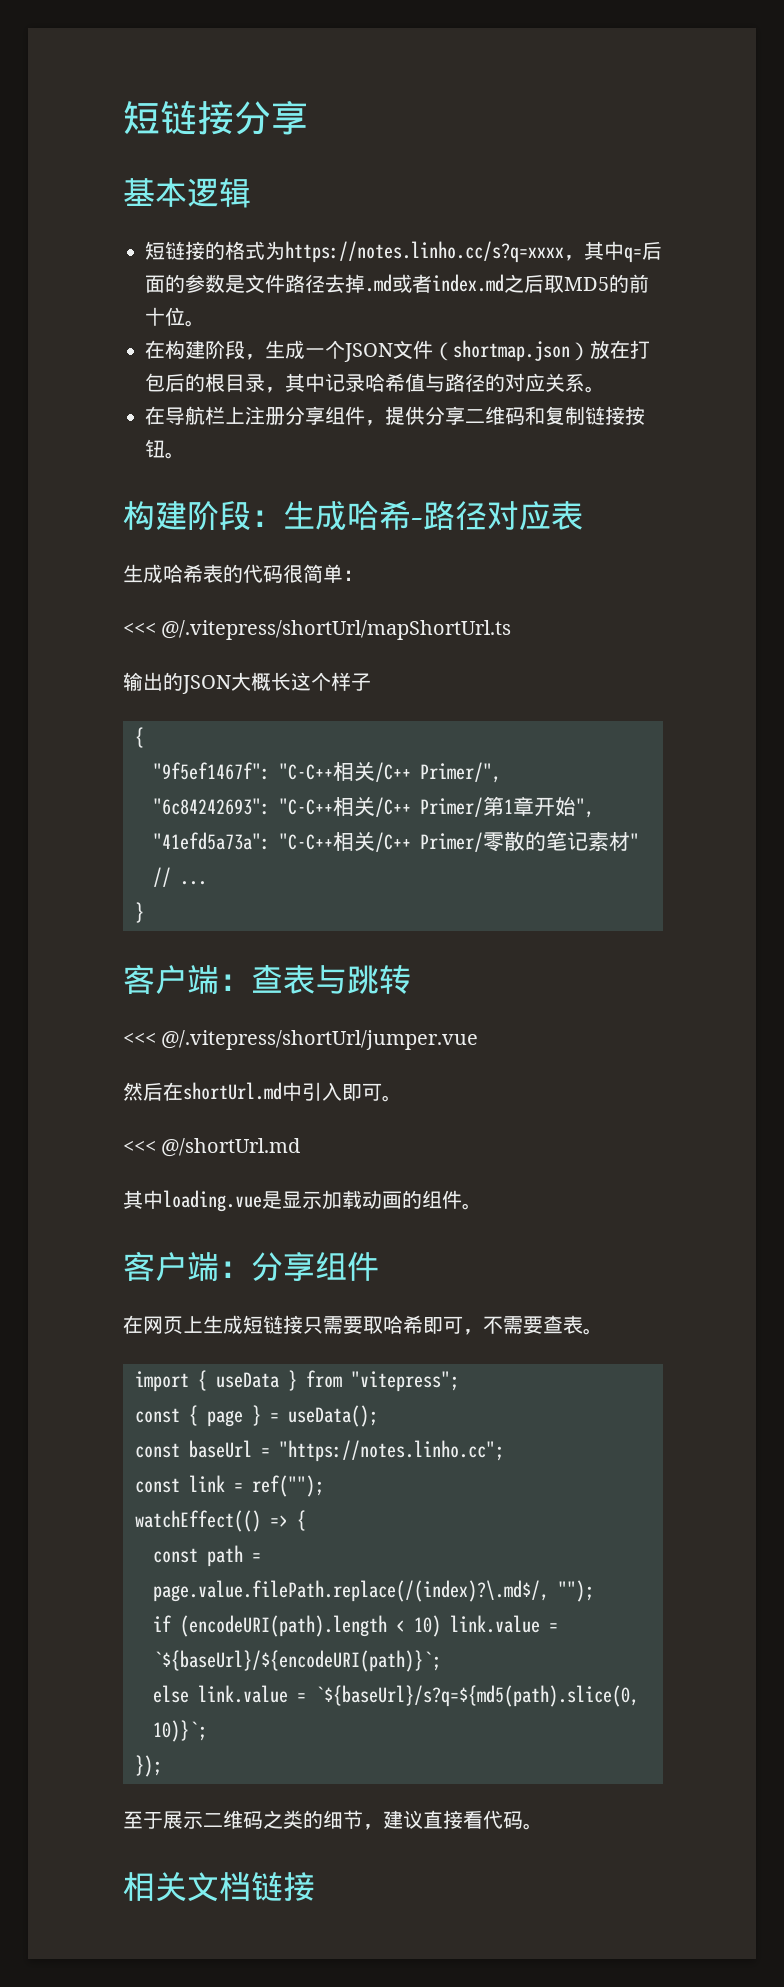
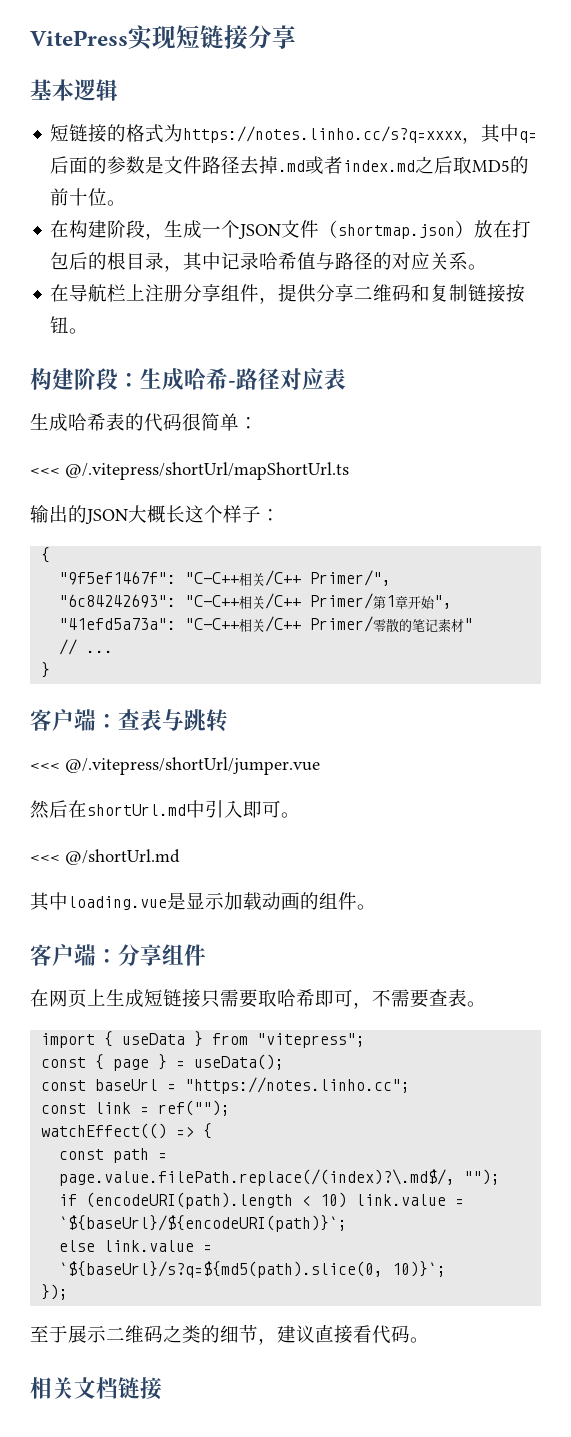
- 短链接分享
+ VitePress实现短链接分享
- 输出的JSON大概长这个样子
+ 输出的JSON大概长这个样子：

